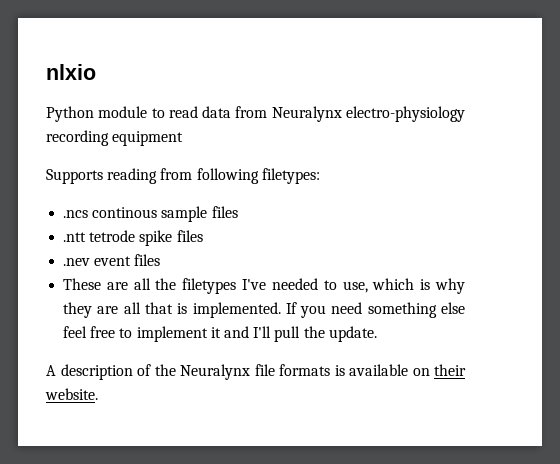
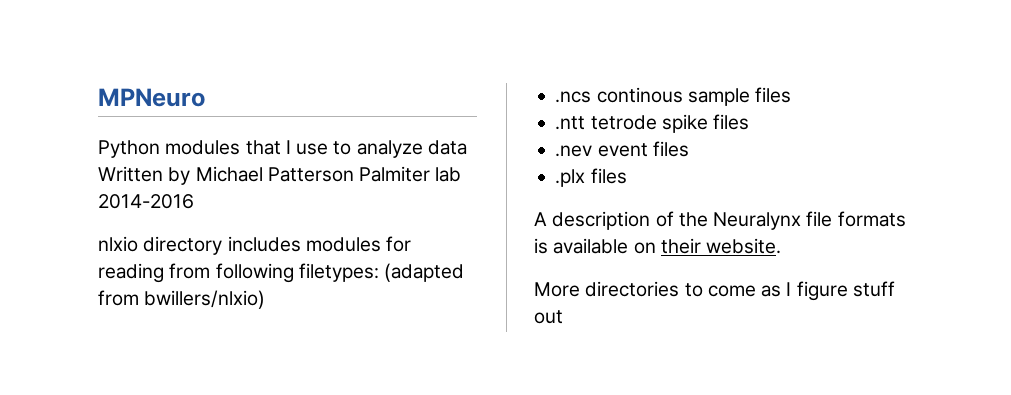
- nlxio
+ MPNeuro
- Python module to read data from Neuralynx electro-physiology recording equipment
- Supports reading from following filetypes:
+ Python modules that I use to analyze data Written by Michael Patterson Palmiter lab 2014-2016
+ nlxio directory includes modules for reading from following filetypes: (adapted from bwillers/nlxio)
- These are all the filetypes I've needed to use, which is why they are all that is implemented. If you need something else feel free to implement it and I'll pull the update.
+ .plx files
+ More directories to come as I figure stuff out

